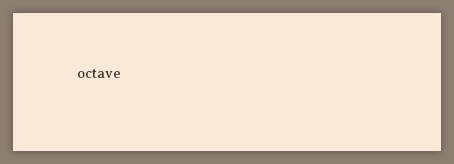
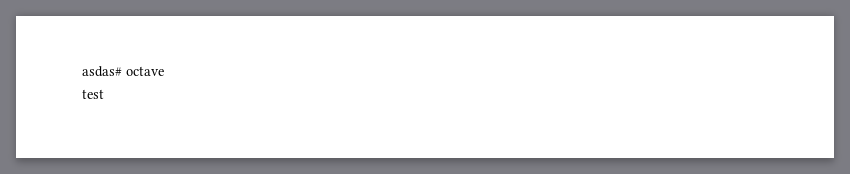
- octave
+ asdas# octave
+ test

